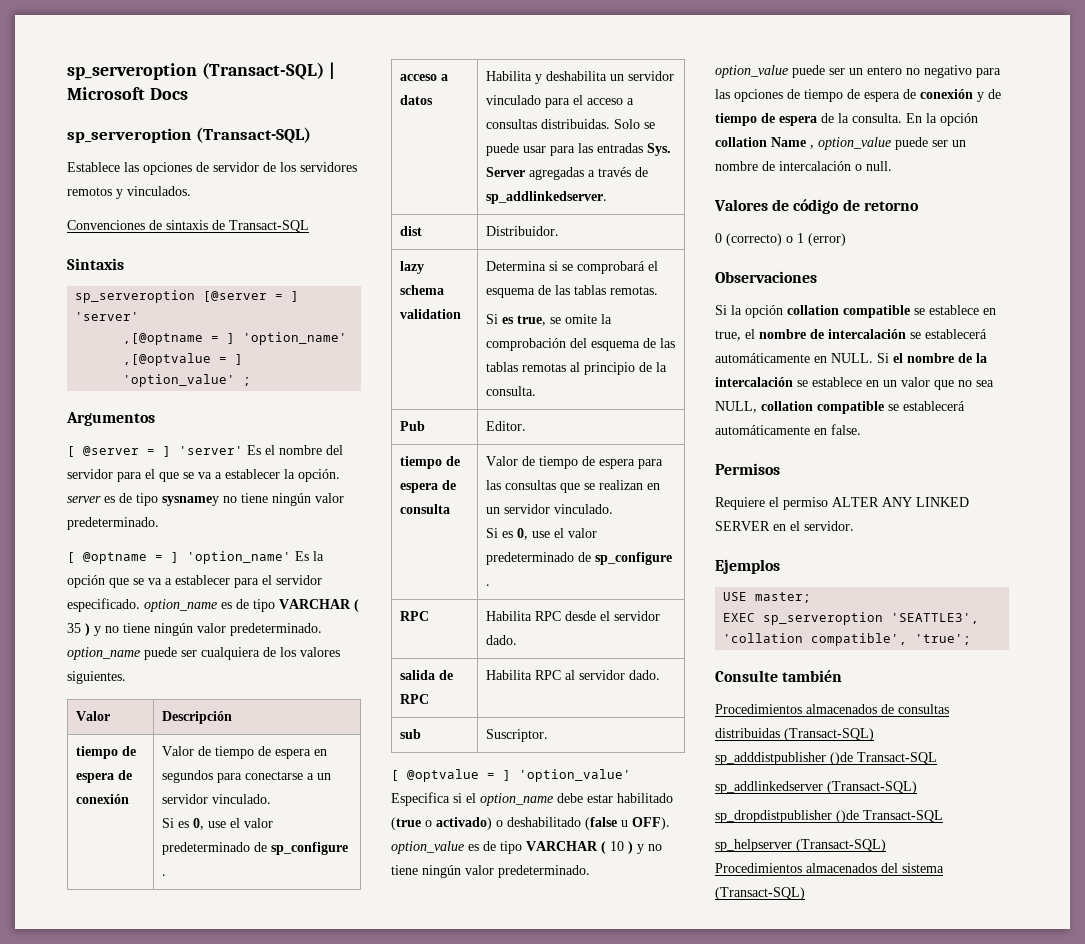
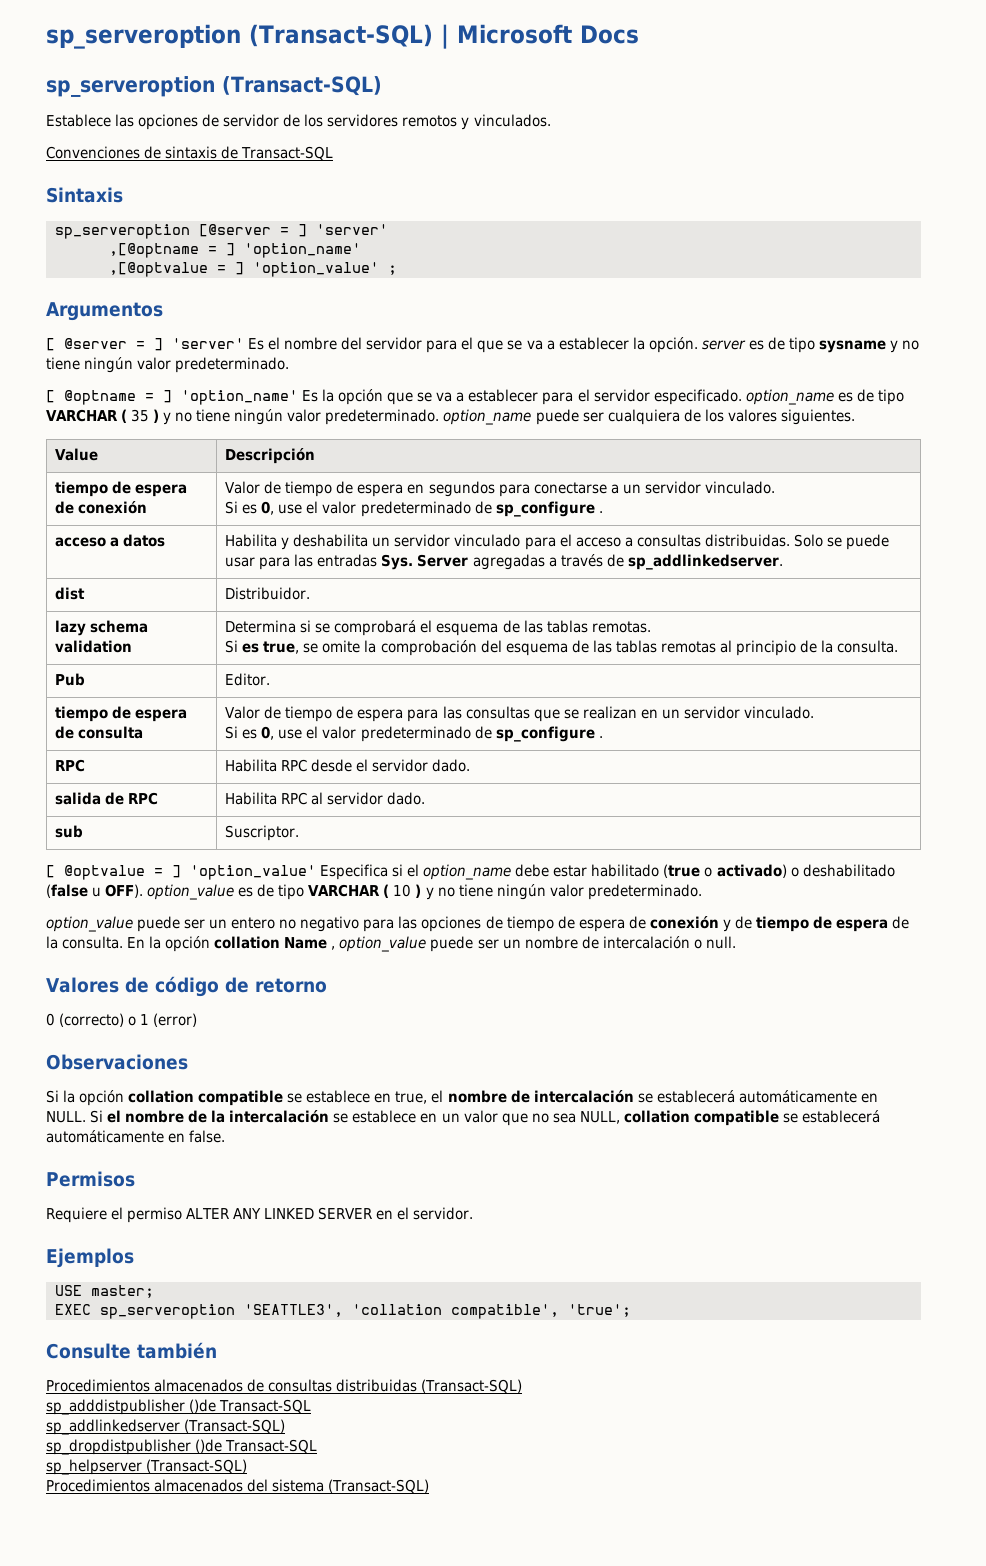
- [ @server = ] 'server' Es el nombre del servidor para el que se va a establecer la opción. server es de tipo sysnamey no tiene ningún valor predeterminado.
+ [ @server = ] 'server' Es el nombre del servidor para el que se va a establecer la opción. server es de tipo sysname y no tiene ningún valor predeterminado.
- Valor | Descripción
+ Value | Descripción

